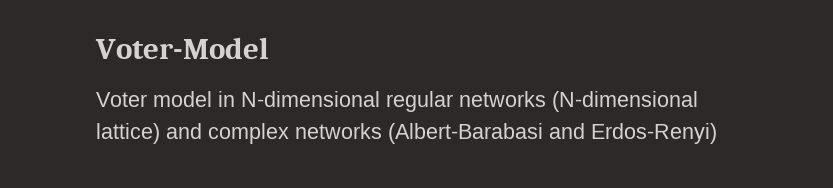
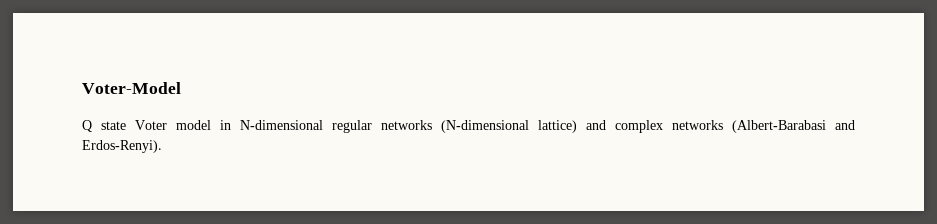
- Voter model in N-dimensional regular networks (N-dimensional lattice) and complex networks (Albert-Barabasi and Erdos-Renyi)
+ Q state Voter model in N-dimensional regular networks (N-dimensional lattice) and complex networks (Albert-Barabasi and Erdos-Renyi).

